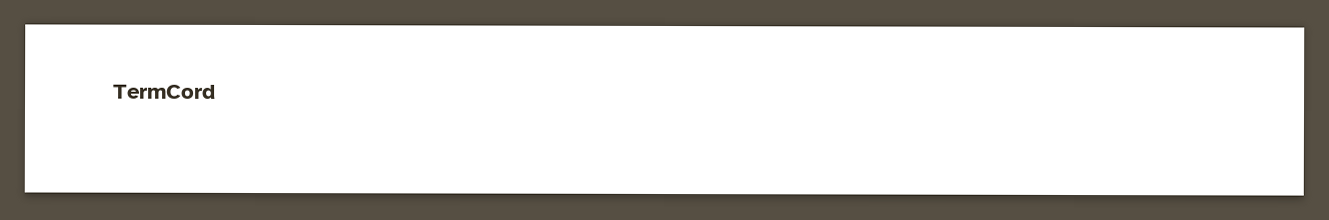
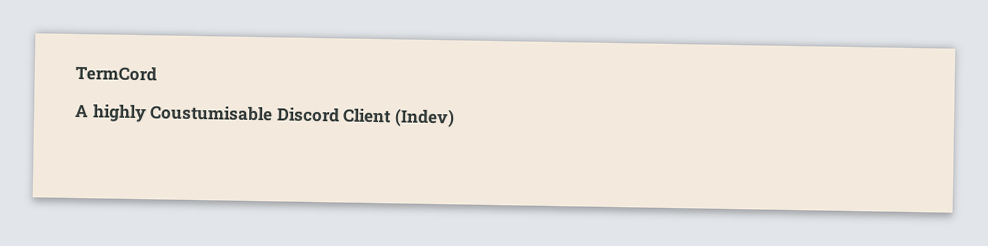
+ A highly Coustumisable Discord Client (Indev)

